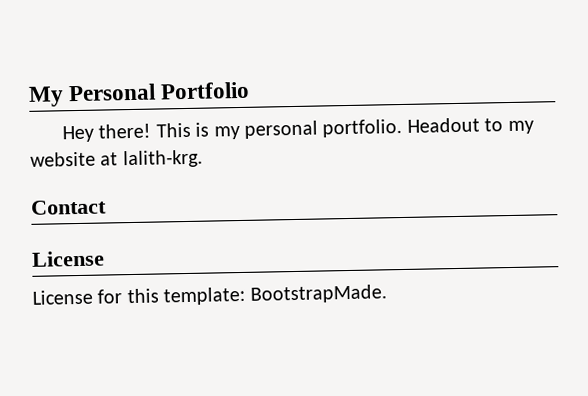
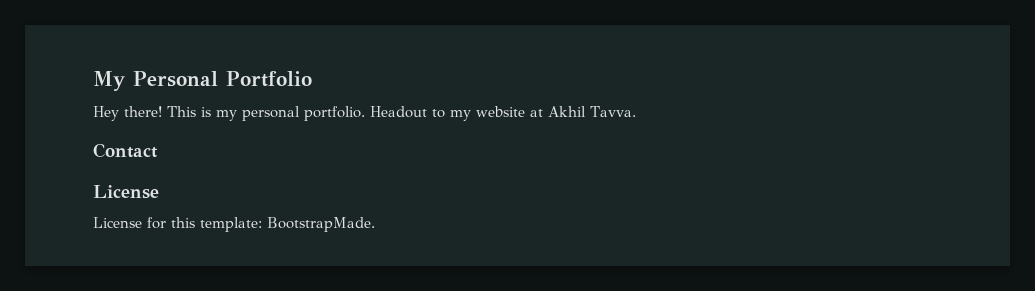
- Headout to my website at lalith-krg.
+ Headout to my website at Akhil Tavva.

